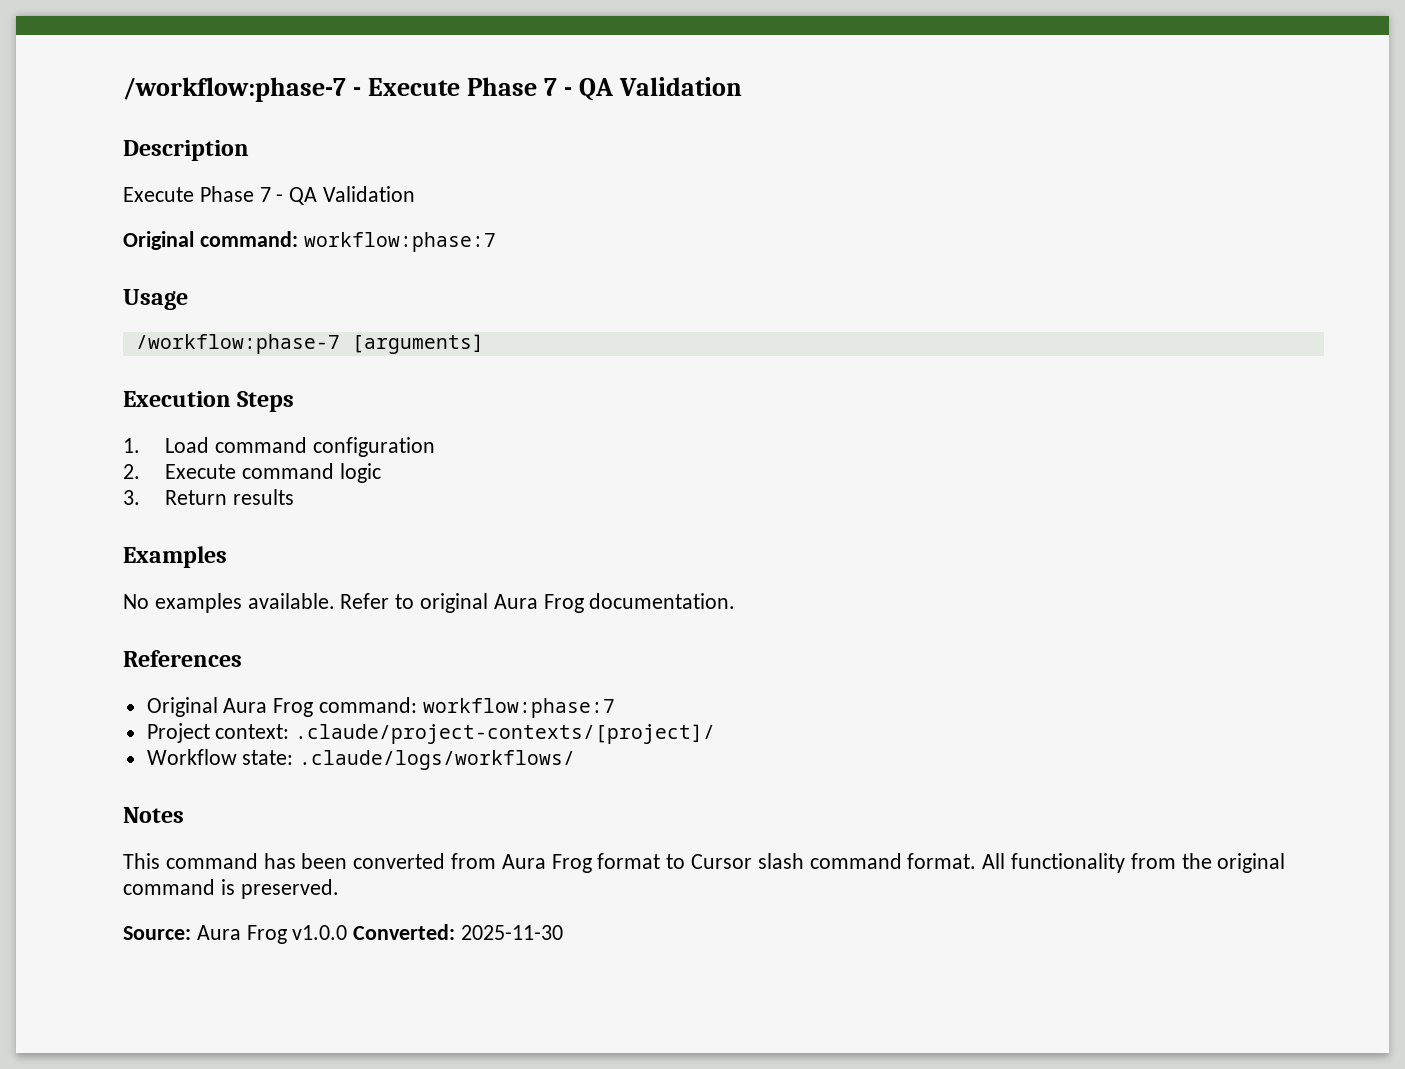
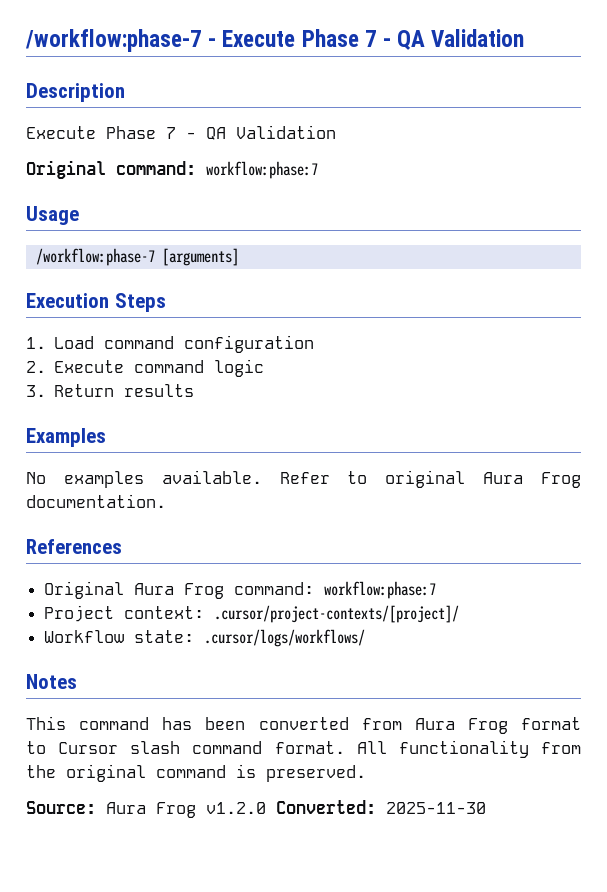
- Project context: .claude/project-contexts/[project]/
+ Project context: .cursor/project-contexts/[project]/
- Workflow state: .claude/logs/workflows/
+ Workflow state: .cursor/logs/workflows/
- Source: Aura Frog v1.0.0 Converted: 2025-11-30
+ Source: Aura Frog v1.2.0 Converted: 2025-11-30

